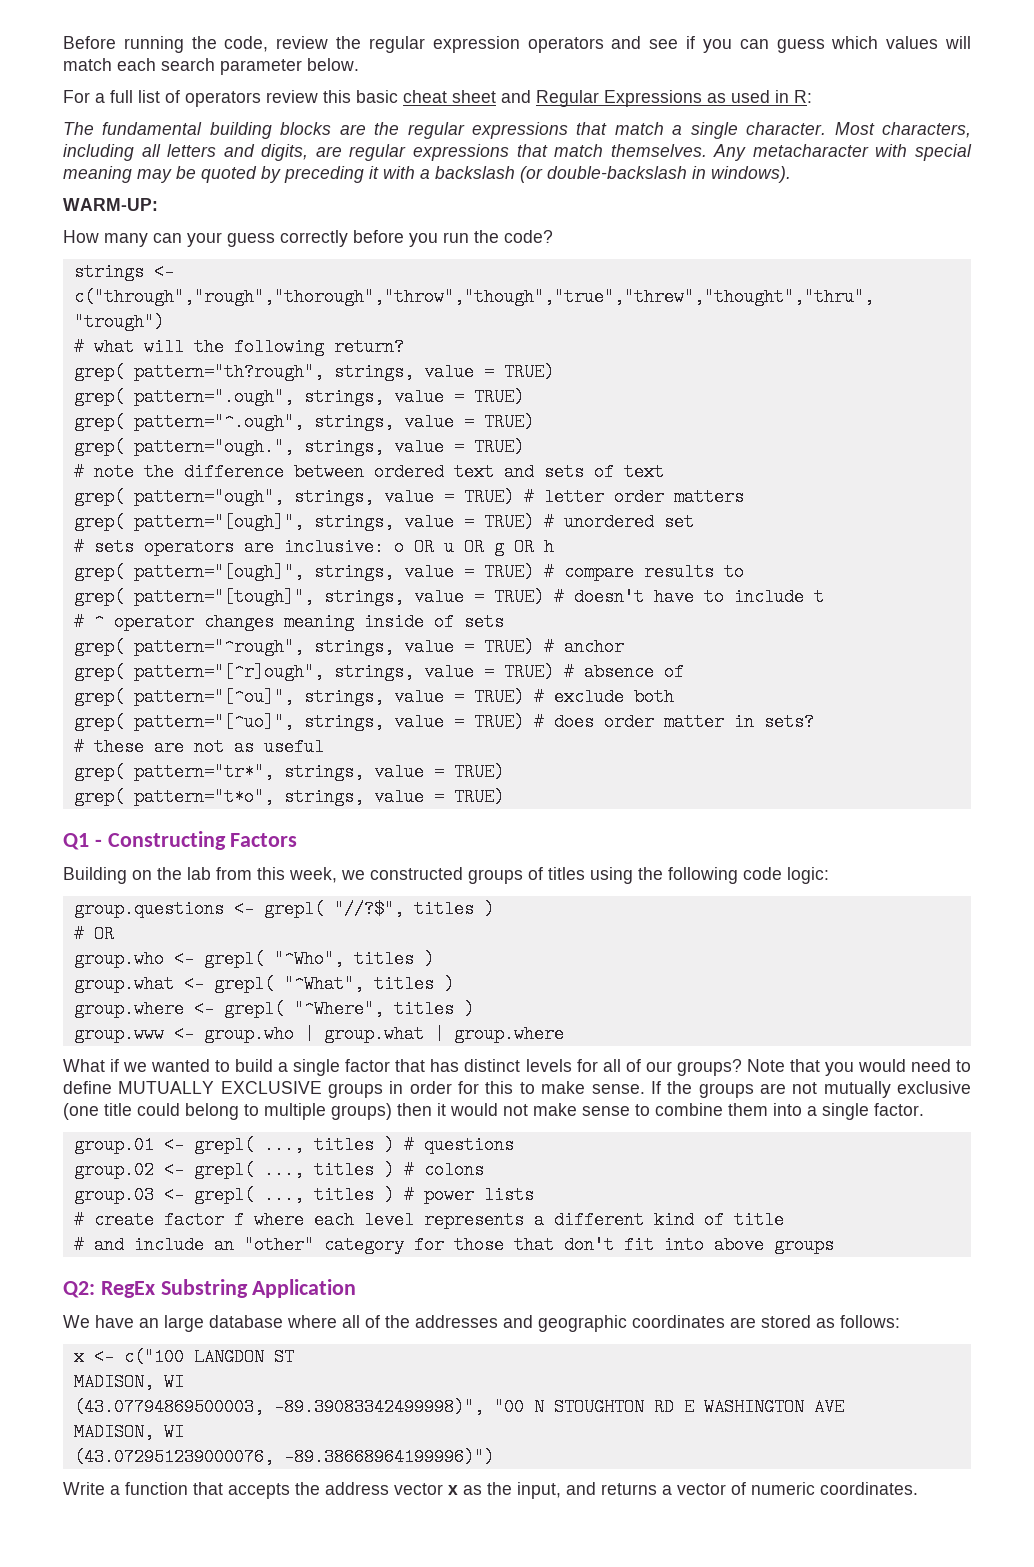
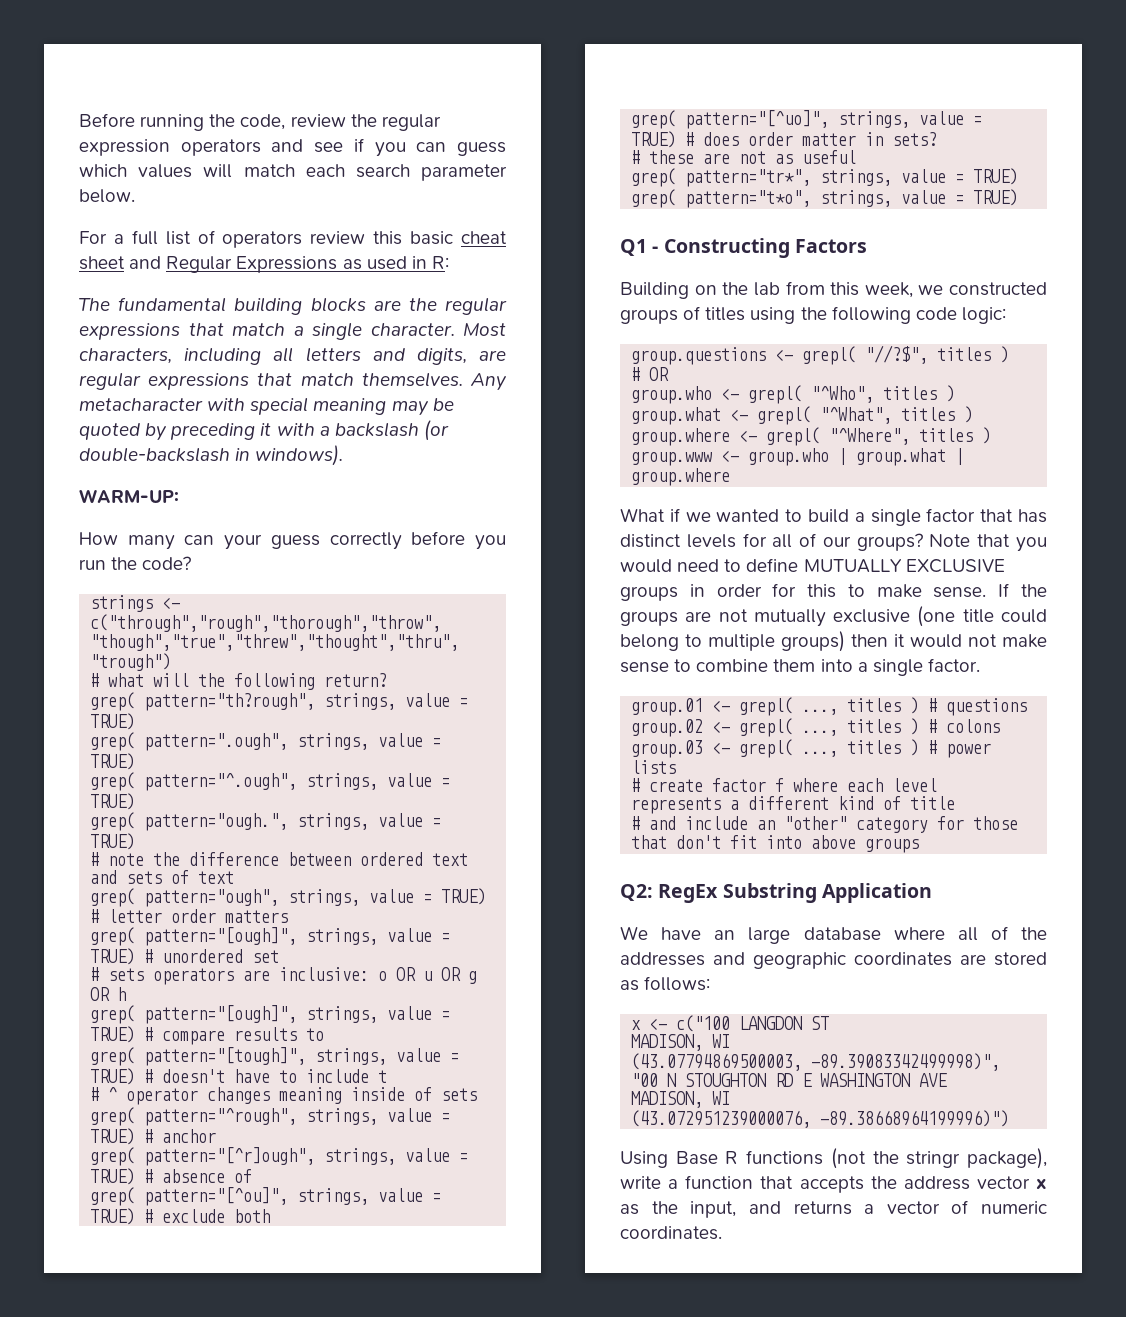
- Write a function that accepts the address vector x as the input, and returns a vector of numeric coordinates.
+ Using Base R functions (not the stringr package), write a function that accepts the address vector x as the input, and returns a vector of numeric coordinates.

